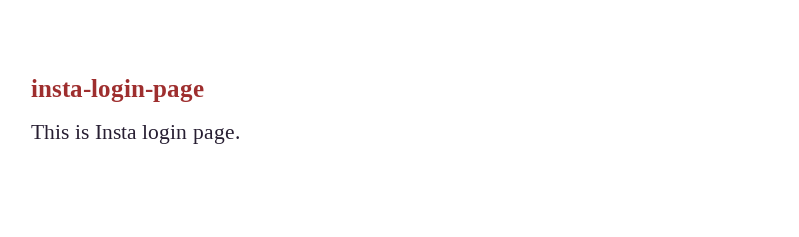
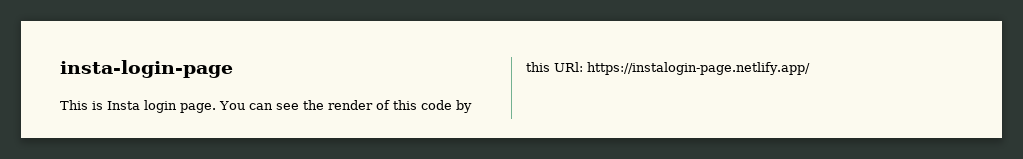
+ You can see the render of this code by this URl: https://instalogin-page.netlify.app/

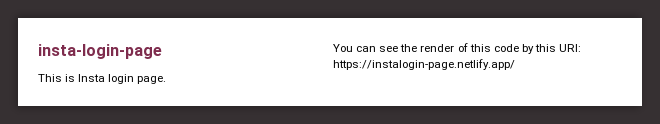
- This is Insta login page. You can see the render of this code by this URl: https://instalogin-page.netlify.app/
+ This is Insta login page.
+ You can see the render of this code by this URl: https://instalogin-page.netlify.app/

